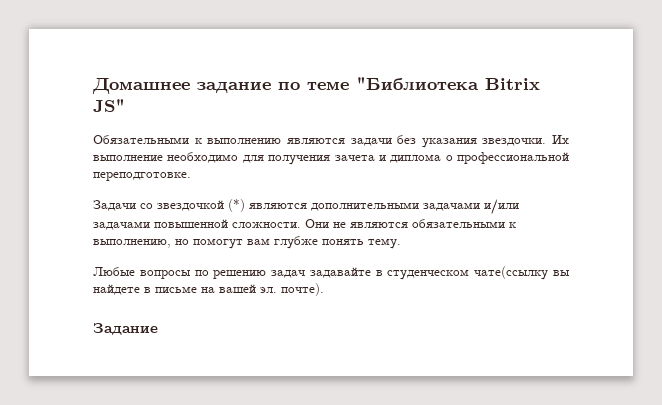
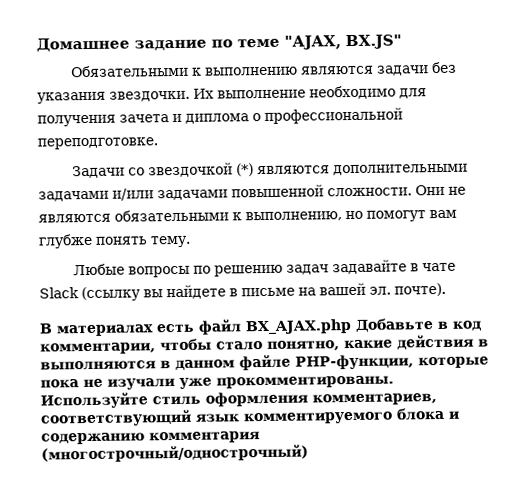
- Домашнее задание по теме "Библиотека Bitrix JS"
+ Домашнее задание по теме "AJAX, BX.JS"
- Любые вопросы по решению задач задавайте в студенческом чате(ссылку вы найдете в письме на вашей эл. почте).
+ Любые вопросы по решению задач задавайте в чате Slack (ссылку вы найдете в письме на вашей эл. почте).
- Задание
+ В материалах есть файл BX_AJAX.php Добавьте в код комментарии, чтобы стало понятно, какие действия в выполняются в данном файле PHP-функции, которые пока не изучали уже прокомментированы. Используйте стиль оформления комментариев, соответствующий язык комментируемого блока и содержанию комментария (многострочный/однострочный)

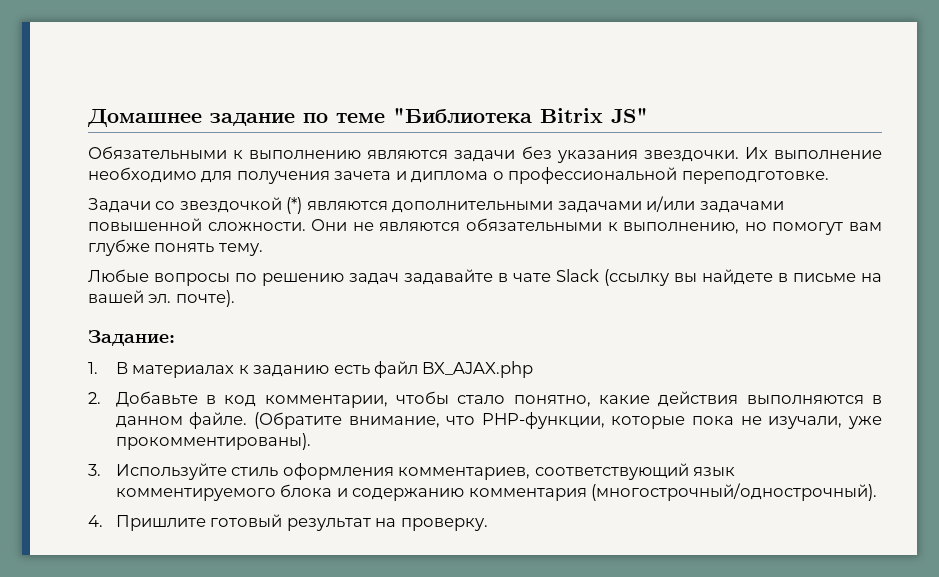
- Домашнее задание по теме "AJAX, BX.JS"
+ Домашнее задание по теме "Библиотека Bitrix JS"
- В материалах есть файл BX_AJAX.php Добавьте в код комментарии, чтобы стало понятно, какие действия в выполняются в данном файле PHP-функции, которые пока не изучали уже прокомментированы. Используйте стиль оформления комментариев, соответствующий язык комментируемого блока и содержанию комментария (многострочный/однострочный)
+ Задание:
+ 1. В материалах к заданию есть файл BX_AJAX.php
+ 2. Добавьте в код комментарии, чтобы стало понятно, какие действия выполняются в данном файле. (Обратите внимание, что PHP-функции, которые пока не изучали, уже прокомментированы).
+ 3. Используйте стиль оформления комментариев, соответствующий язык комментируемого блока и содержанию комментария (многострочный/однострочный).
+ 4. Пришлите готовый результат на проверку.

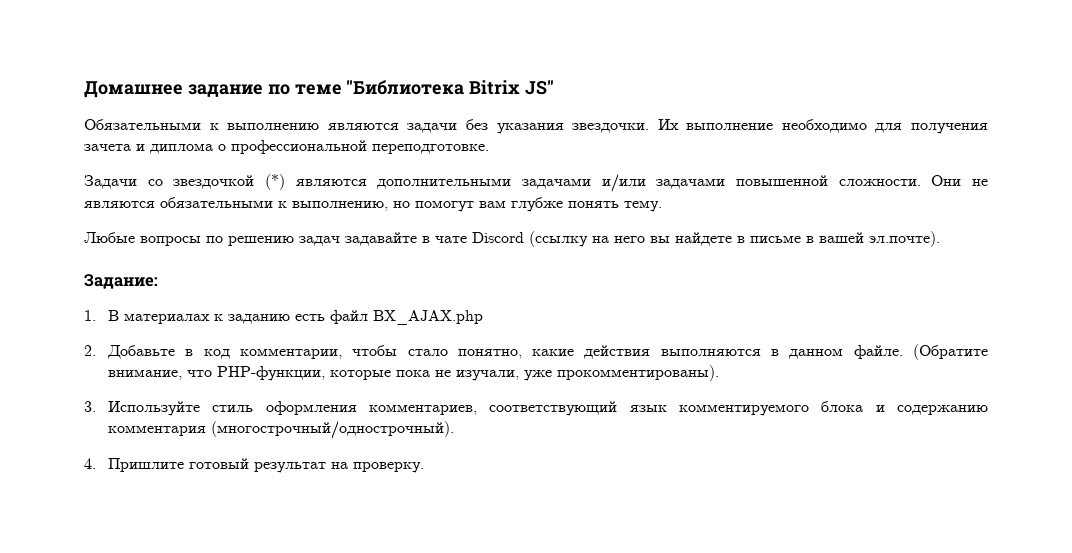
- Любые вопросы по решению задач задавайте в чате Slack (ссылку вы найдете в письме на вашей эл. почте).
+ Любые вопросы по решению задач задавайте в чате Discord (ссылку на него вы найдете в письме в вашей эл.почте).

